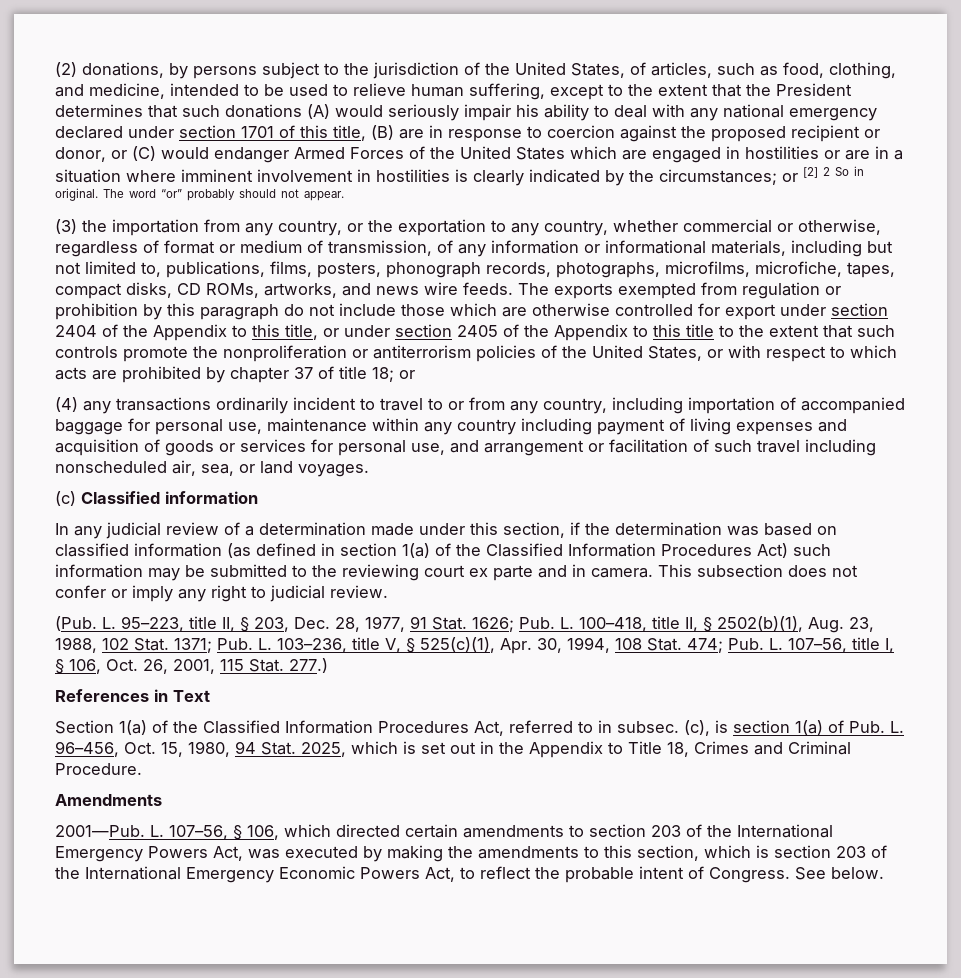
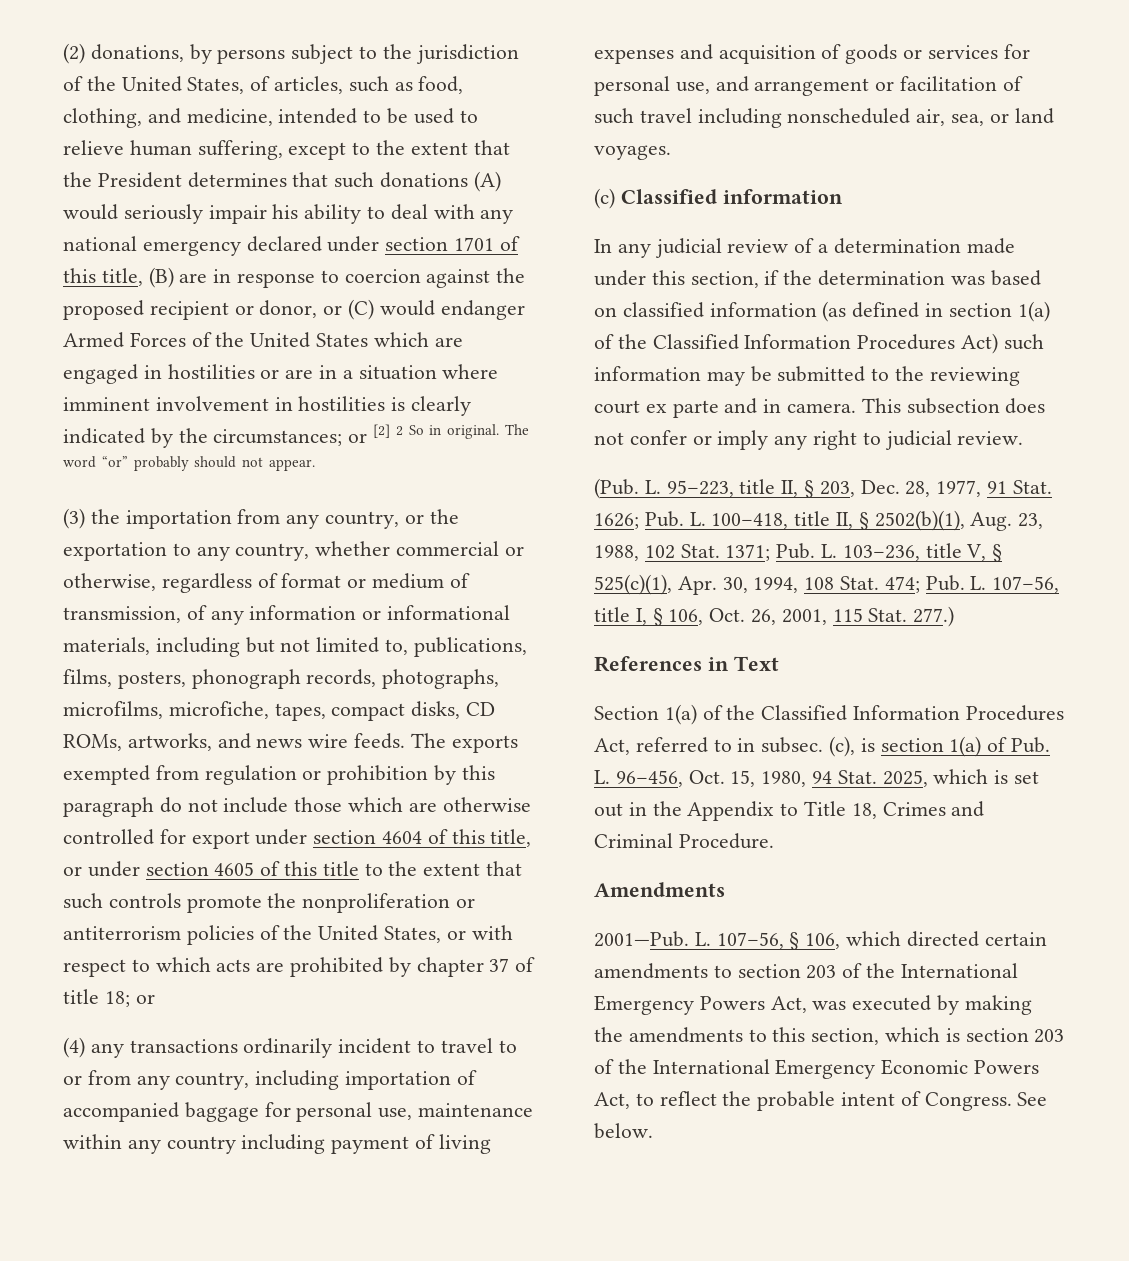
- The exports exempted from regulation or prohibition by this paragraph do not include those which are otherwise controlled for export under section 2404 of the Appendix to this title, or under section 2405 of the Appendix to this title to the extent that such controls promote the nonproliferation or antiterrorism policies of the United States, or with respect to which acts are prohibited by chapter 37 of title 18; or
+ The exports exempted from regulation or prohibition by this paragraph do not include those which are otherwise controlled for export under section 4604 of this title, or under section 4605 of this title to the extent that such controls promote the nonproliferation or antiterrorism policies of the United States, or with respect to which acts are prohibited by chapter 37 of title 18; or

